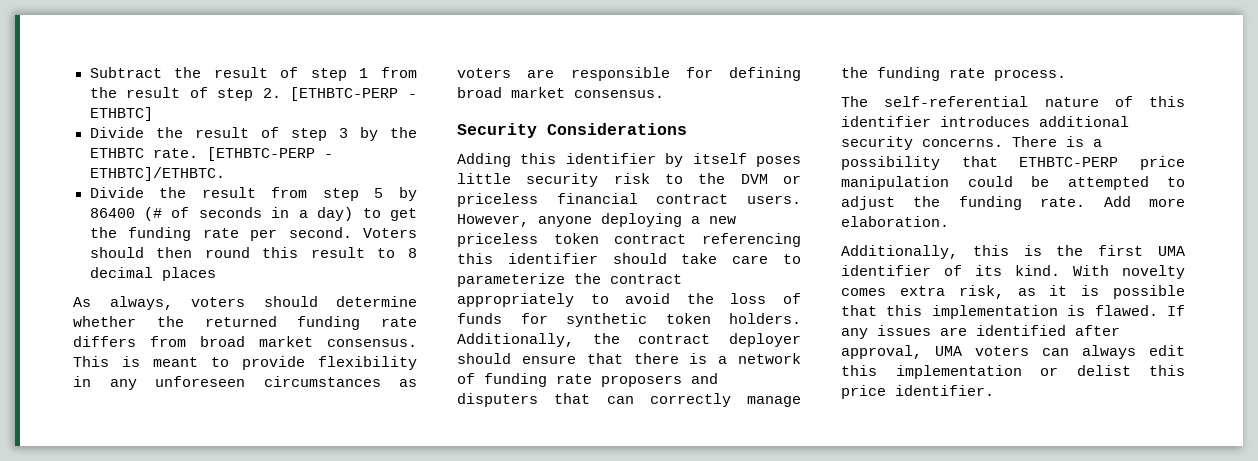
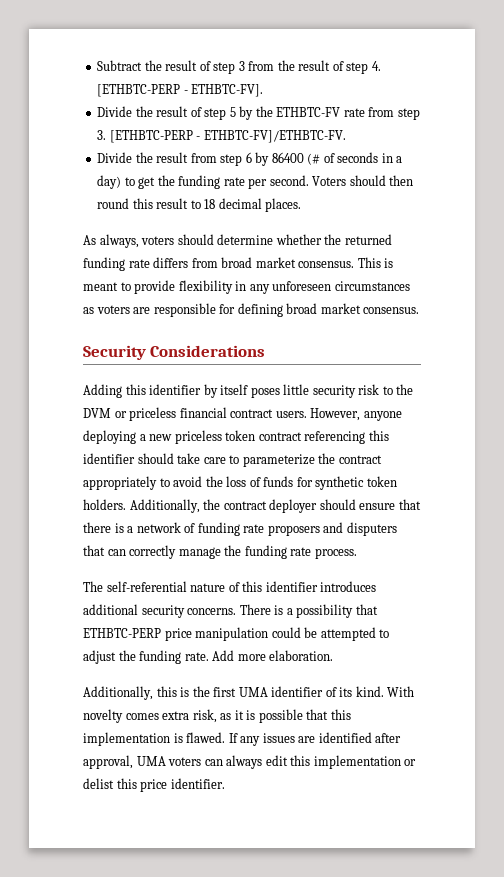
- Subtract the result of step 1 from the result of step 2. [ETHBTC-PERP - ETHBTC]
+ Subtract the result of step 3 from the result of step 4. [ETHBTC-PERP - ETHBTC-FV].
- Divide the result of step 3 by the ETHBTC rate. [ETHBTC-PERP - ETHBTC]/ETHBTC.
+ Divide the result of step 5 by the ETHBTC-FV rate from step 3. [ETHBTC-PERP - ETHBTC-FV]/ETHBTC-FV.
- Divide the result from step 5 by 86400 (# of seconds in a day) to get the funding rate per second.
+ Divide the result from step 6 by 86400 (# of seconds in a day) to get the funding rate per second.
- Voters should then round this result to 8 decimal places
+ Voters should then round this result to 18 decimal places.

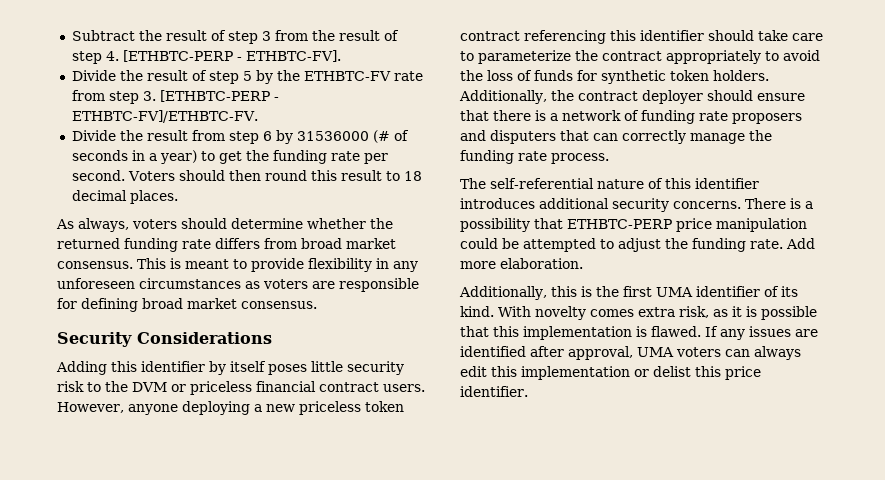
- Divide the result from step 6 by 86400 (# of seconds in a day) to get the funding rate per second.
+ Divide the result from step 6 by 31536000 (# of seconds in a year) to get the funding rate per second.

